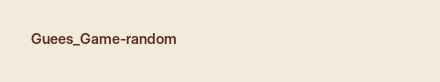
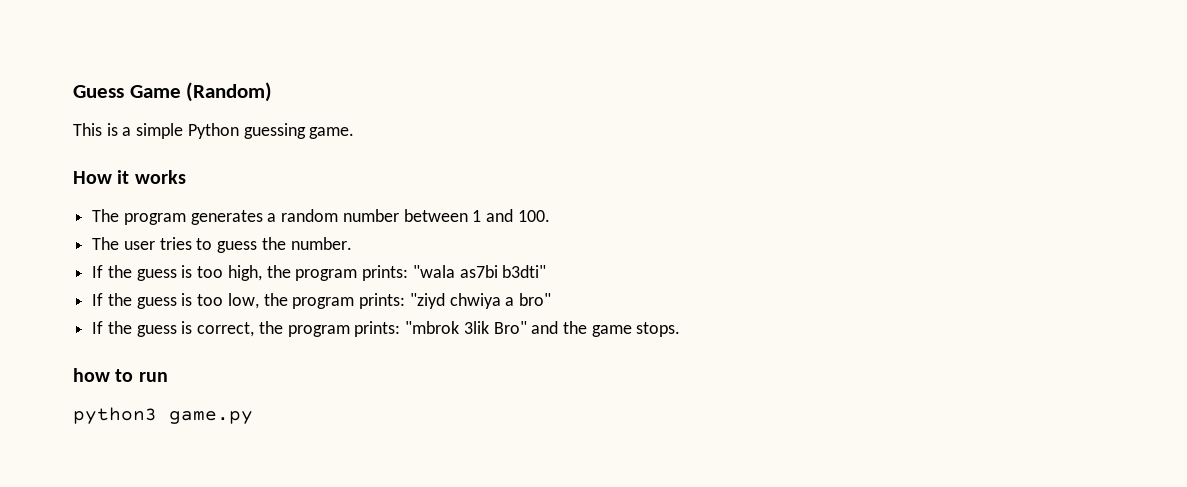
- Guees_Game-random
+ Guess Game (Random)
+ This is a simple Python guessing game.
+ How it works
+ The program generates a random number between 1 and 100.
+ The user tries to guess the number.
+ If the guess is too high, the program prints: "wala as7bi b3dti"
+ If the guess is too low, the program prints: "ziyd chwiya a bro"
+ If the guess is correct, the program prints: "mbrok 3lik Bro" and the game stops.
+ how to run
+ python3 game.py

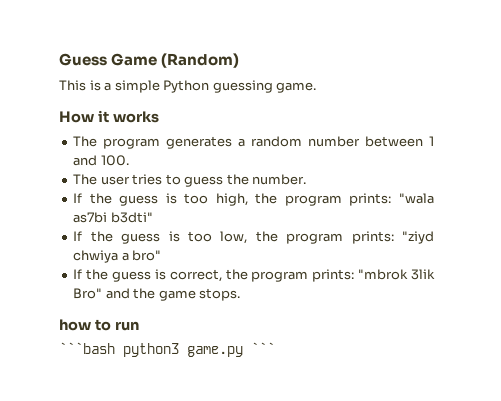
- python3 game.py
+ ```bash python3 game.py ```

